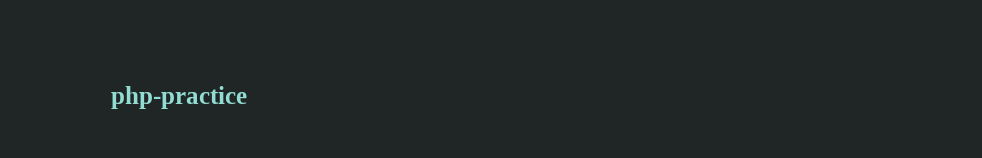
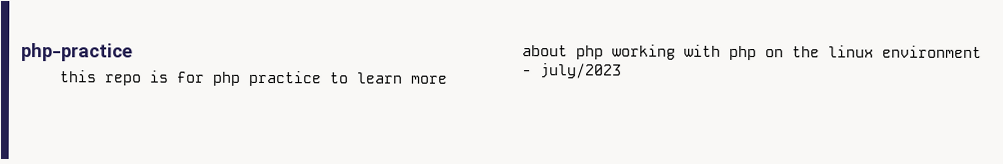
+ this repo is for php practice to learn more about php working with php on the linux environment - july/2023

